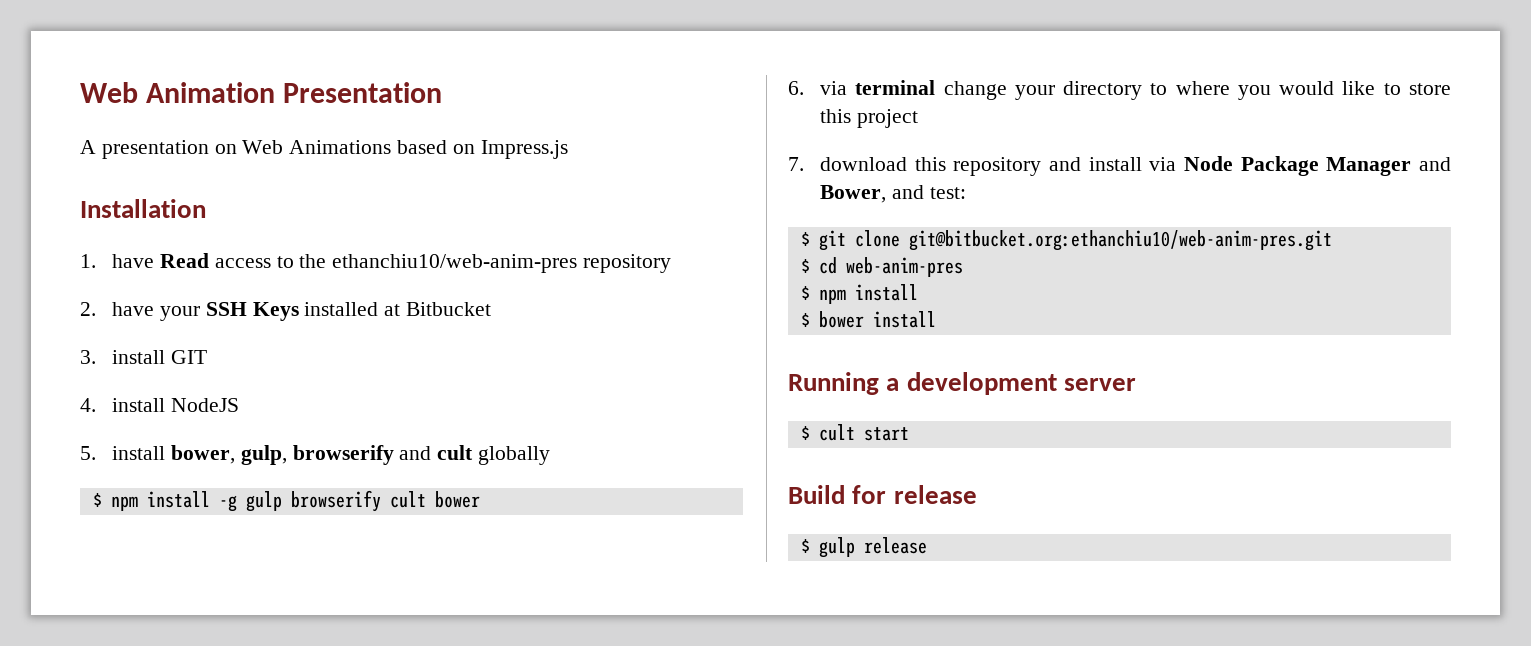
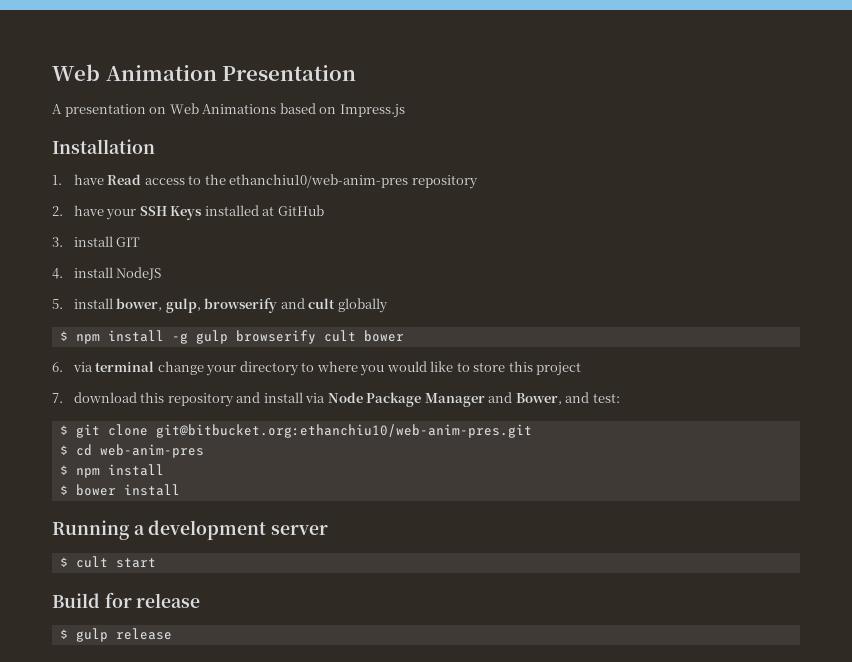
- 2. have your SSH Keys installed at Bitbucket
+ 2. have your SSH Keys installed at GitHub

